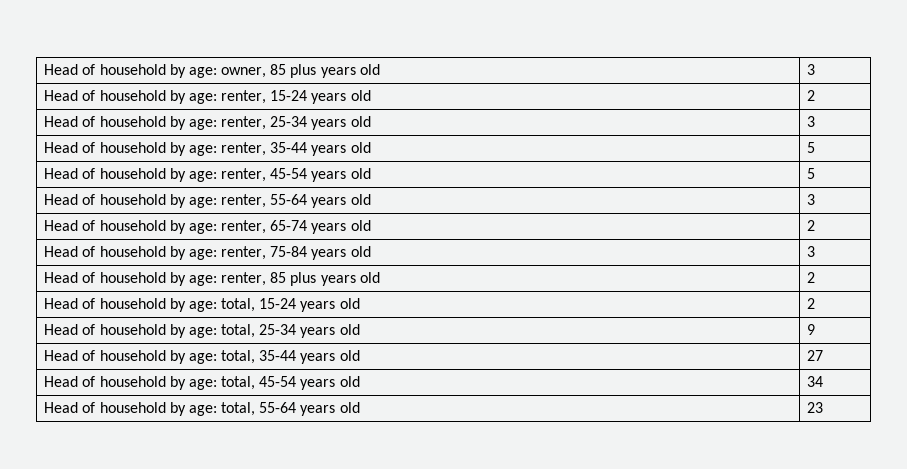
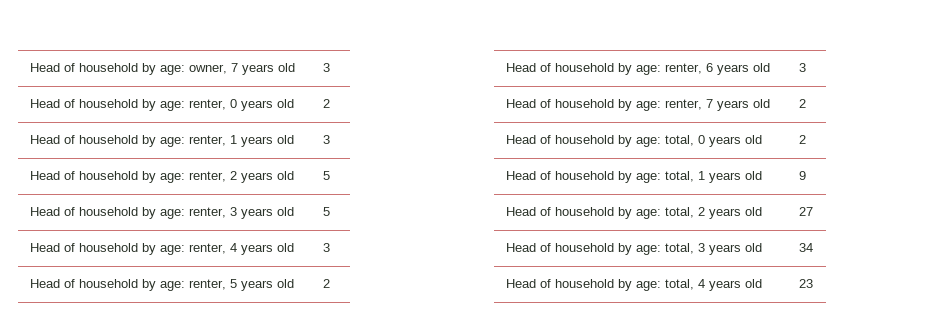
- Head of household by age: owner, 85 plus years old | 3
- Head of household by age: renter, 15-24 years old | 2
- Head of household by age: renter, 25-34 years old | 3
- Head of household by age: renter, 35-44 years old | 5
- Head of household by age: renter, 45-54 years old | 5
- Head of household by age: renter, 55-64 years old | 3
- Head of household by age: renter, 65-74 years old | 2
- Head of household by age: renter, 75-84 years old | 3
- Head of household by age: renter, 85 plus years old | 2
- Head of household by age: total, 15-24 years old | 2
- Head of household by age: total, 25-34 years old | 9
+ Head of household by age: owner, 7 years old | 3
+ Head of household by age: renter, 0 years old | 2
+ Head of household by age: renter, 1 years old | 3
+ Head of household by age: renter, 2 years old | 5
+ Head of household by age: renter, 3 years old | 5
+ Head of household by age: renter, 4 years old | 3
+ Head of household by age: renter, 5 years old | 2
+ Head of household by age: renter, 6 years old | 3
+ Head of household by age: renter, 7 years old | 2
+ Head of household by age: total, 0 years old | 2
+ Head of household by age: total, 1 years old | 9
- Head of household by age: total, 35-44 years old | 27
+ Head of household by age: total, 2 years old | 27
- Head of household by age: total, 45-54 years old | 34
+ Head of household by age: total, 3 years old | 34
- Head of household by age: total, 55-64 years old | 23
+ Head of household by age: total, 4 years old | 23

